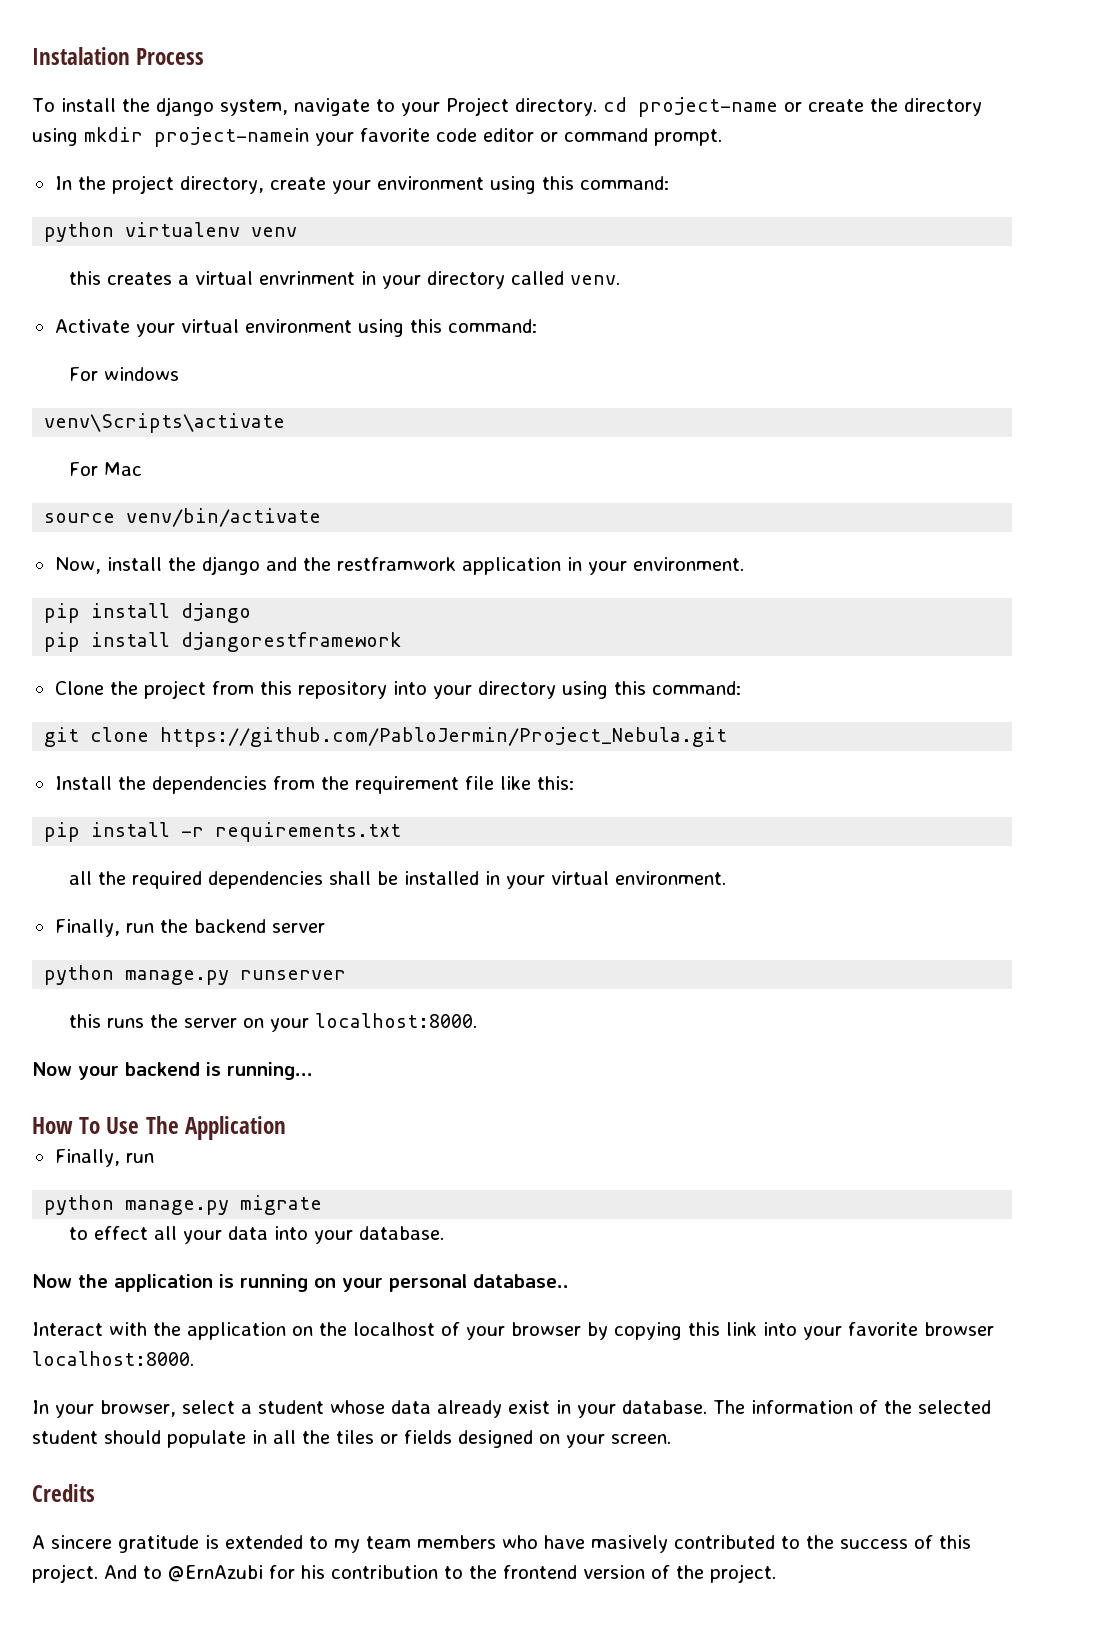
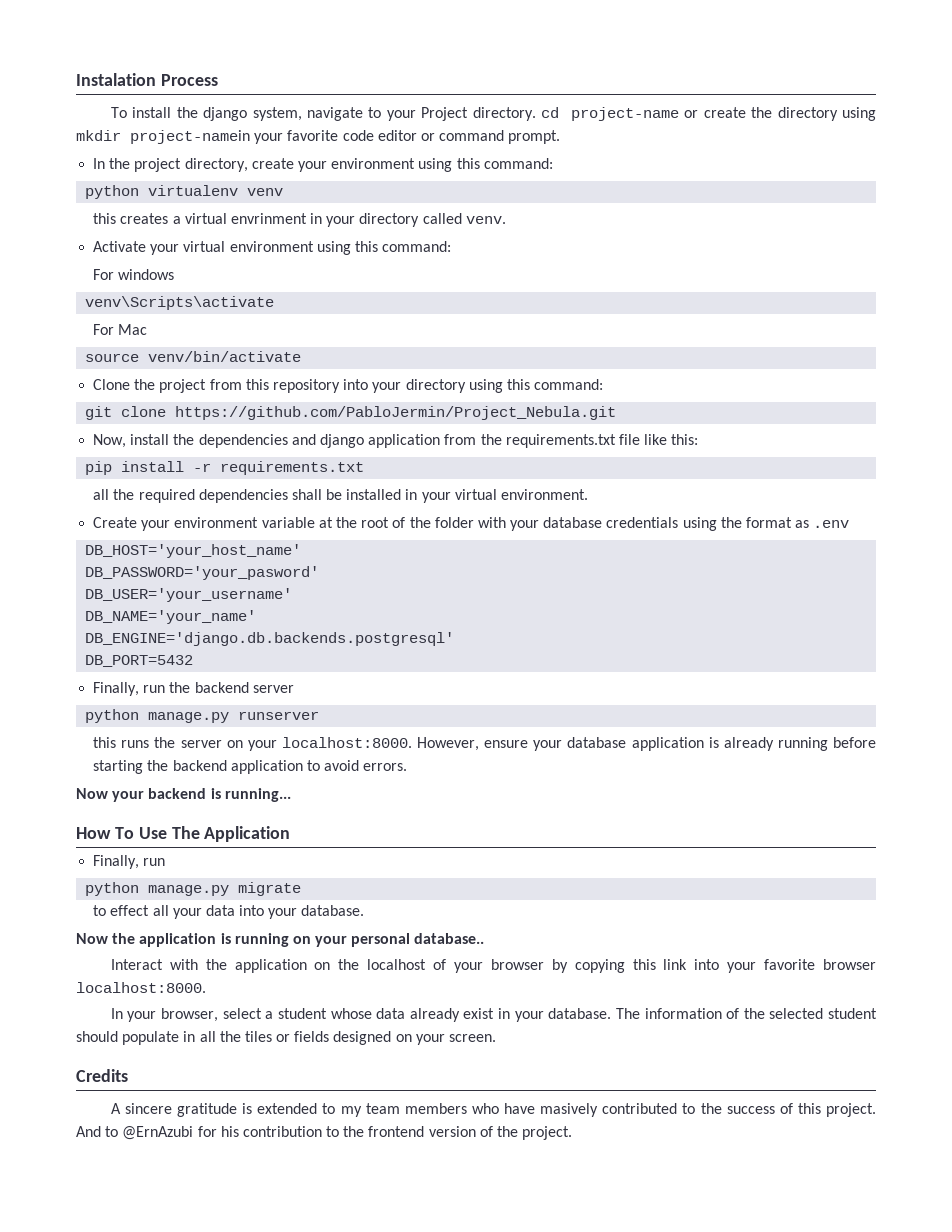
- Now, install the django and the restframwork application in your environment.
- pip install django
- pip install djangorestframework
- Install the dependencies from the requirement file like this:
+ Now, install the dependencies and django application from the requirements.txt file like this:
+ Create your environment variable at the root of the folder with your database credentials using the format as .env
+ DB_HOST='your_host_name'
+ DB_PASSWORD='your_pasword'
+ DB_USER='your_username'
+ DB_NAME='your_name'
+ DB_ENGINE='django.db.backends.postgresql'
+ DB_PORT=5432
+ However, ensure your database application is already running before starting the backend application to avoid errors.

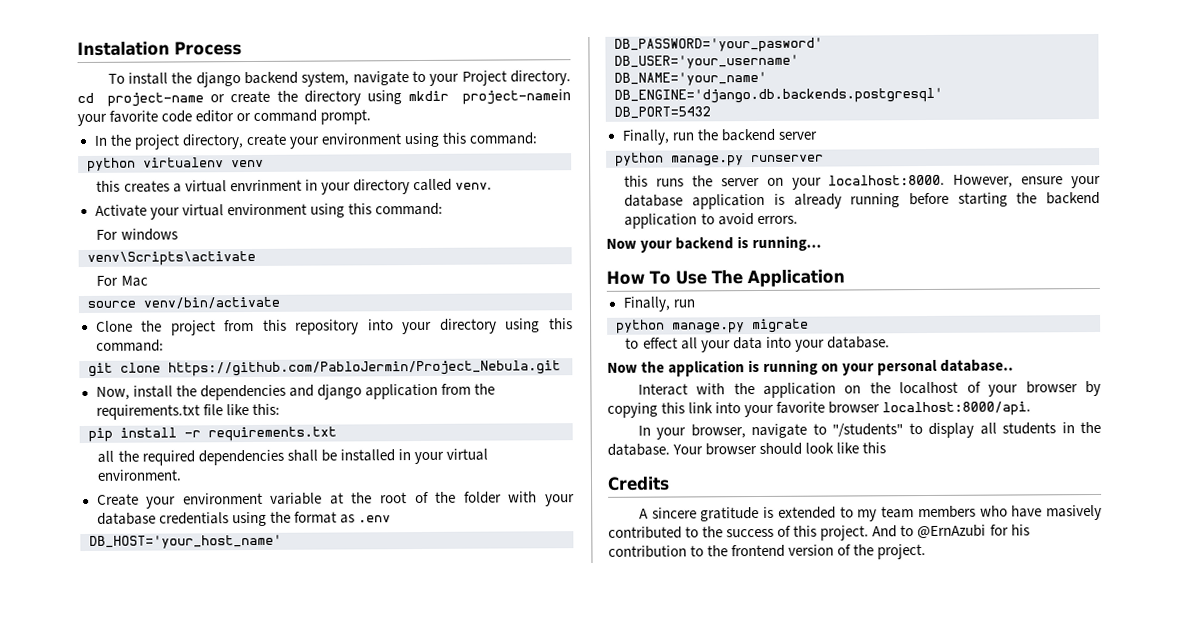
- To install the django system, navigate to your Project directory. cd project-name or create the directory using mkdir project-namein your favorite code editor or command prompt.
+ To install the django backend system, navigate to your Project directory. cd project-name or create the directory using mkdir project-namein your favorite code editor or command prompt.
- Interact with the application on the localhost of your browser by copying this link into your favorite browser localhost:8000.
+ Interact with the application on the localhost of your browser by copying this link into your favorite browser localhost:8000/api.
- In your browser, select a student whose data already exist in your database. The information of the selected student should populate in all the tiles or fields designed on your screen.
+ In your browser, navigate to "/students" to display all students in the database. Your browser should look like this

